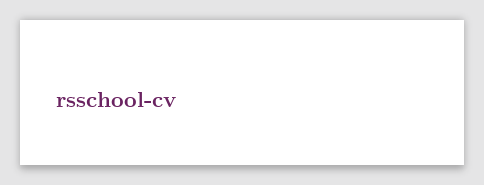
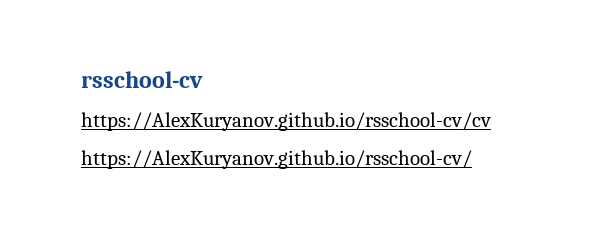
+ https://AlexKuryanov.github.io/rsschool-cv/cv
+ https://AlexKuryanov.github.io/rsschool-cv/

